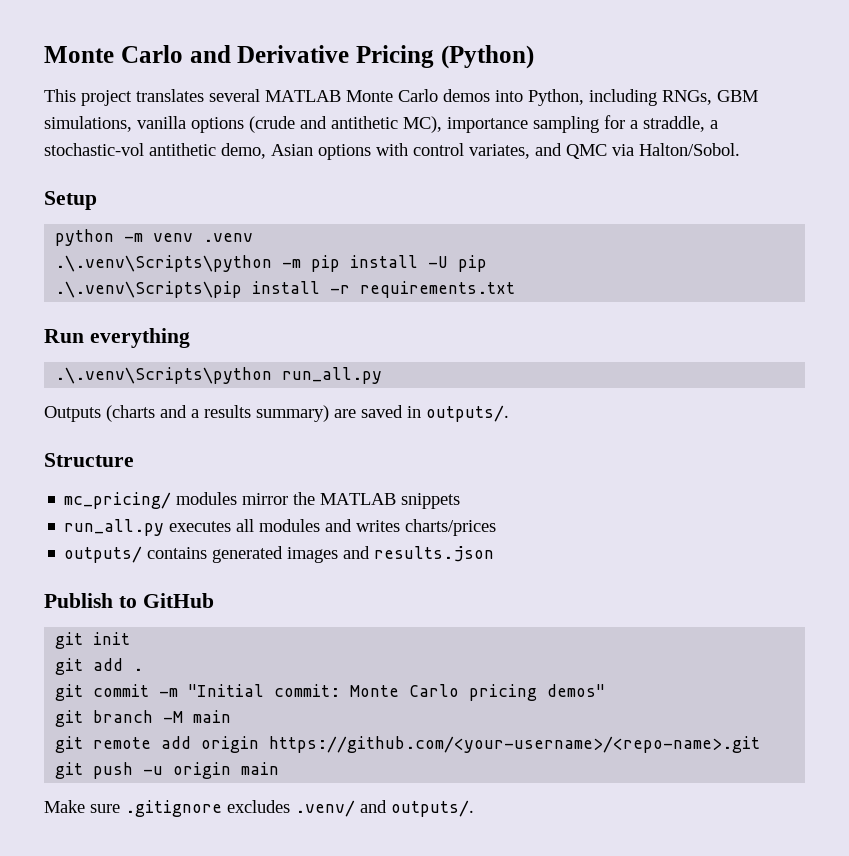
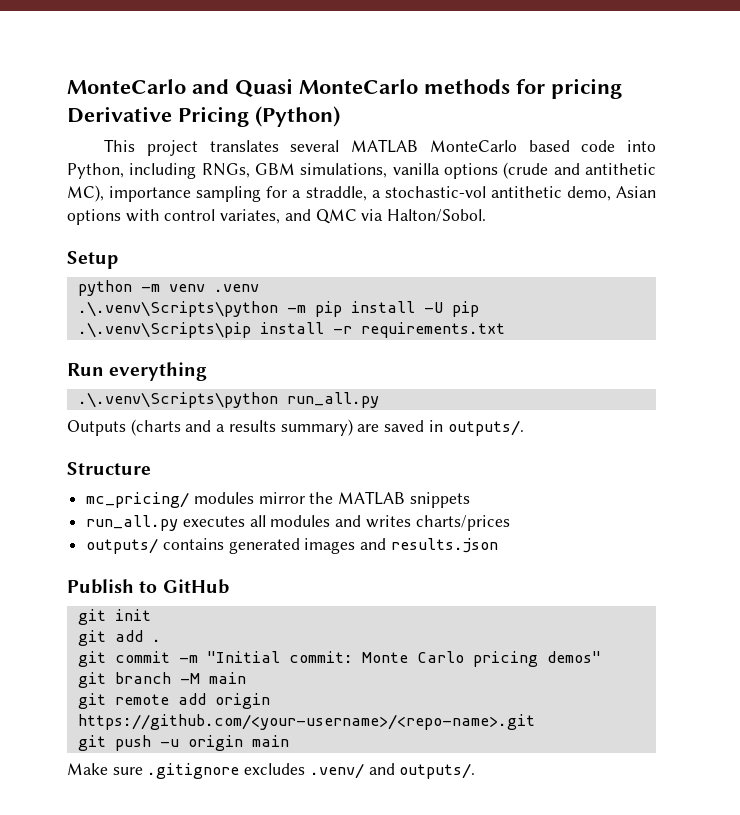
- Monte Carlo and Derivative Pricing (Python)
+ MonteCarlo and Quasi MonteCarlo methods for pricing Derivative Pricing (Python)
- This project translates several MATLAB Monte Carlo demos into Python, including RNGs, GBM simulations, vanilla options (crude and antithetic MC), importance sampling for a straddle, a stochastic-vol antithetic demo, Asian options with control variates, and QMC via Halton/Sobol.
+ This project translates several MATLAB MonteCarlo based code into Python, including RNGs, GBM simulations, vanilla options (crude and antithetic MC), importance sampling for a straddle, a stochastic-vol antithetic demo, Asian options with control variates, and QMC via Halton/Sobol.

